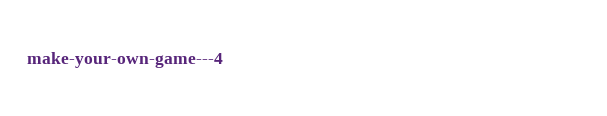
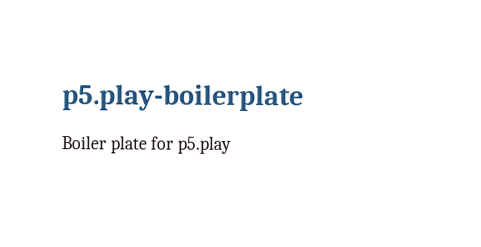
- make-your-own-game---4
+ p5.play-boilerplate
+ Boiler plate for p5.play

